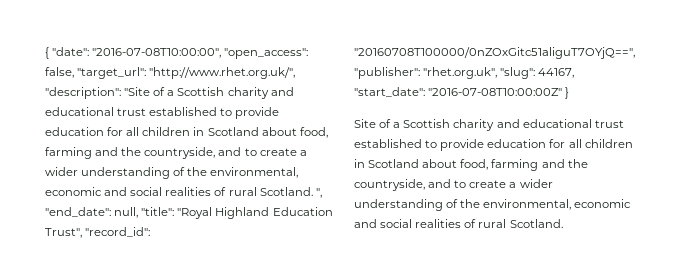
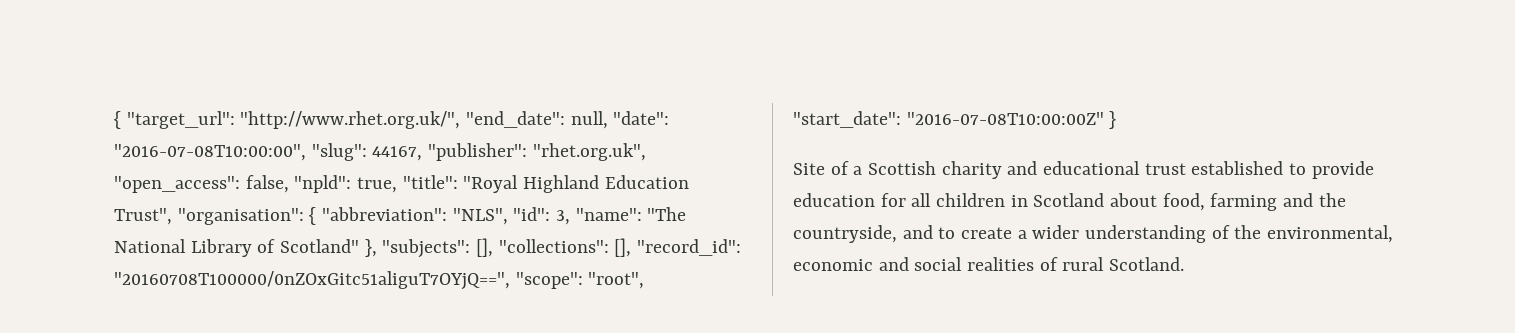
- { "date": "2016-07-08T10:00:00", "open_access": false, "target_url": "http://www.rhet.org.uk/", "description": "Site of a Scottish charity and educational trust established to provide education for all children in Scotland about food, farming and the countryside, and to create a wider understanding of the environmental, economic and social realities of rural Scotland. ", "end_date": null, "title": "Royal Highland Education Trust", "record_id": "20160708T100000/0nZOxGitc51aliguT7OYjQ==", "publisher": "rhet.org.uk", "slug": 44167, "start_date": "2016-07-08T10:00:00Z" }
+ { "target_url": "http://www.rhet.org.uk/", "end_date": null, "date": "2016-07-08T10:00:00", "slug": 44167, "publisher": "rhet.org.uk", "open_access": false, "npld": true, "title": "Royal Highland Education Trust", "organisation": { "abbreviation": "NLS", "id": 3, "name": "The National Library of Scotland" }, "subjects": [], "collections": [], "record_id": "20160708T100000/0nZOxGitc51aliguT7OYjQ==", "scope": "root", "start_date": "2016-07-08T10:00:00Z" }

